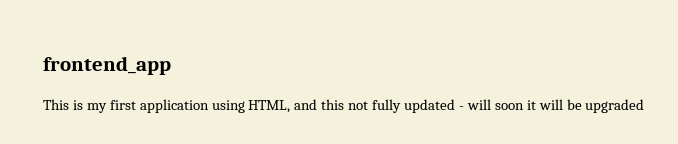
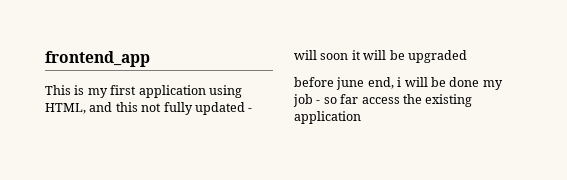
+ before june end, i will be done my job - so far access the existing application

